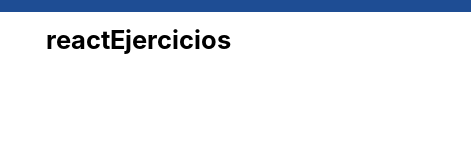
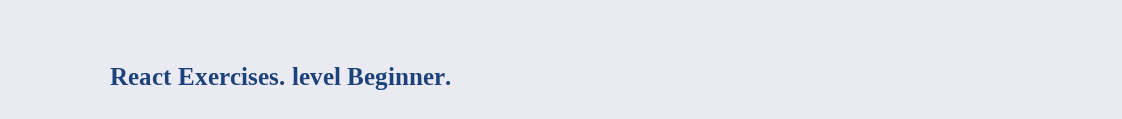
- reactEjercicios
+ React Exercises. level Beginner.

